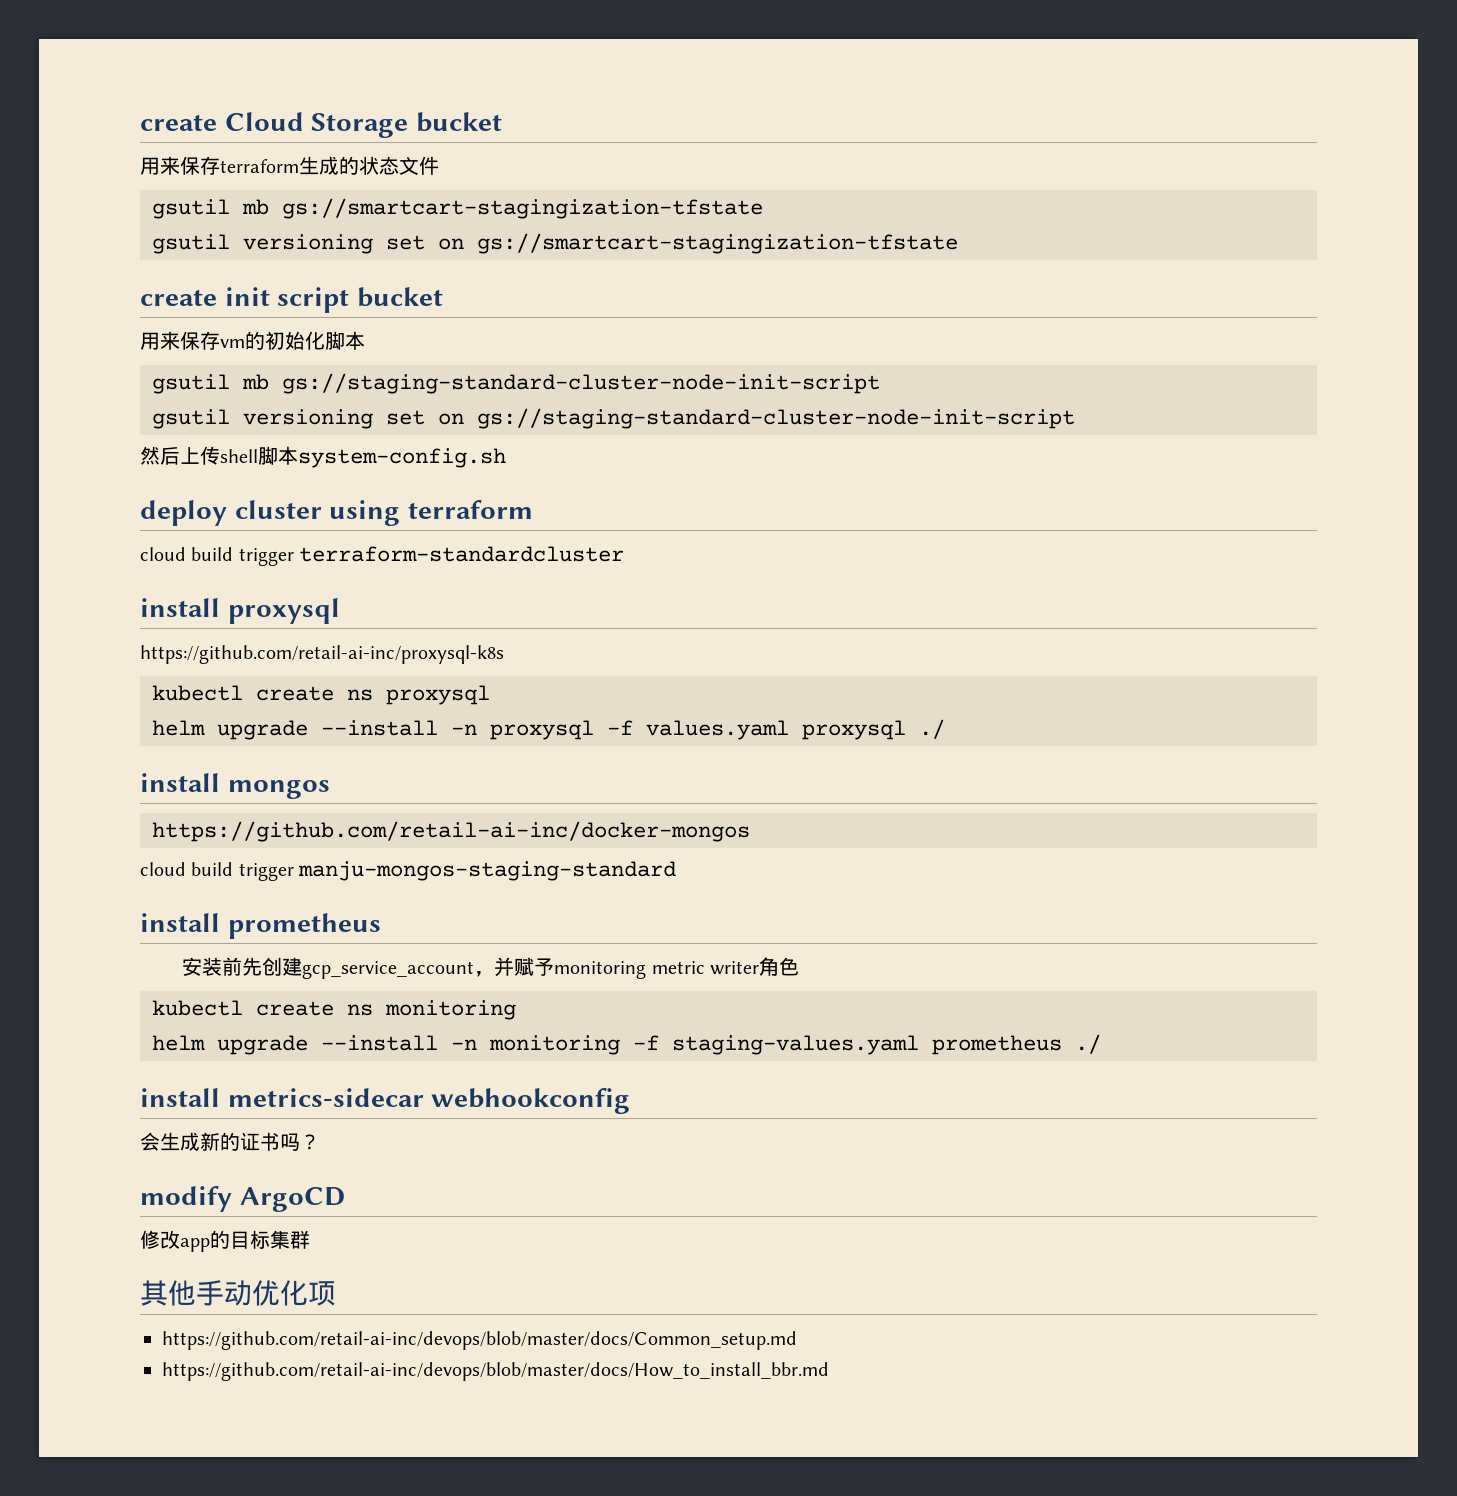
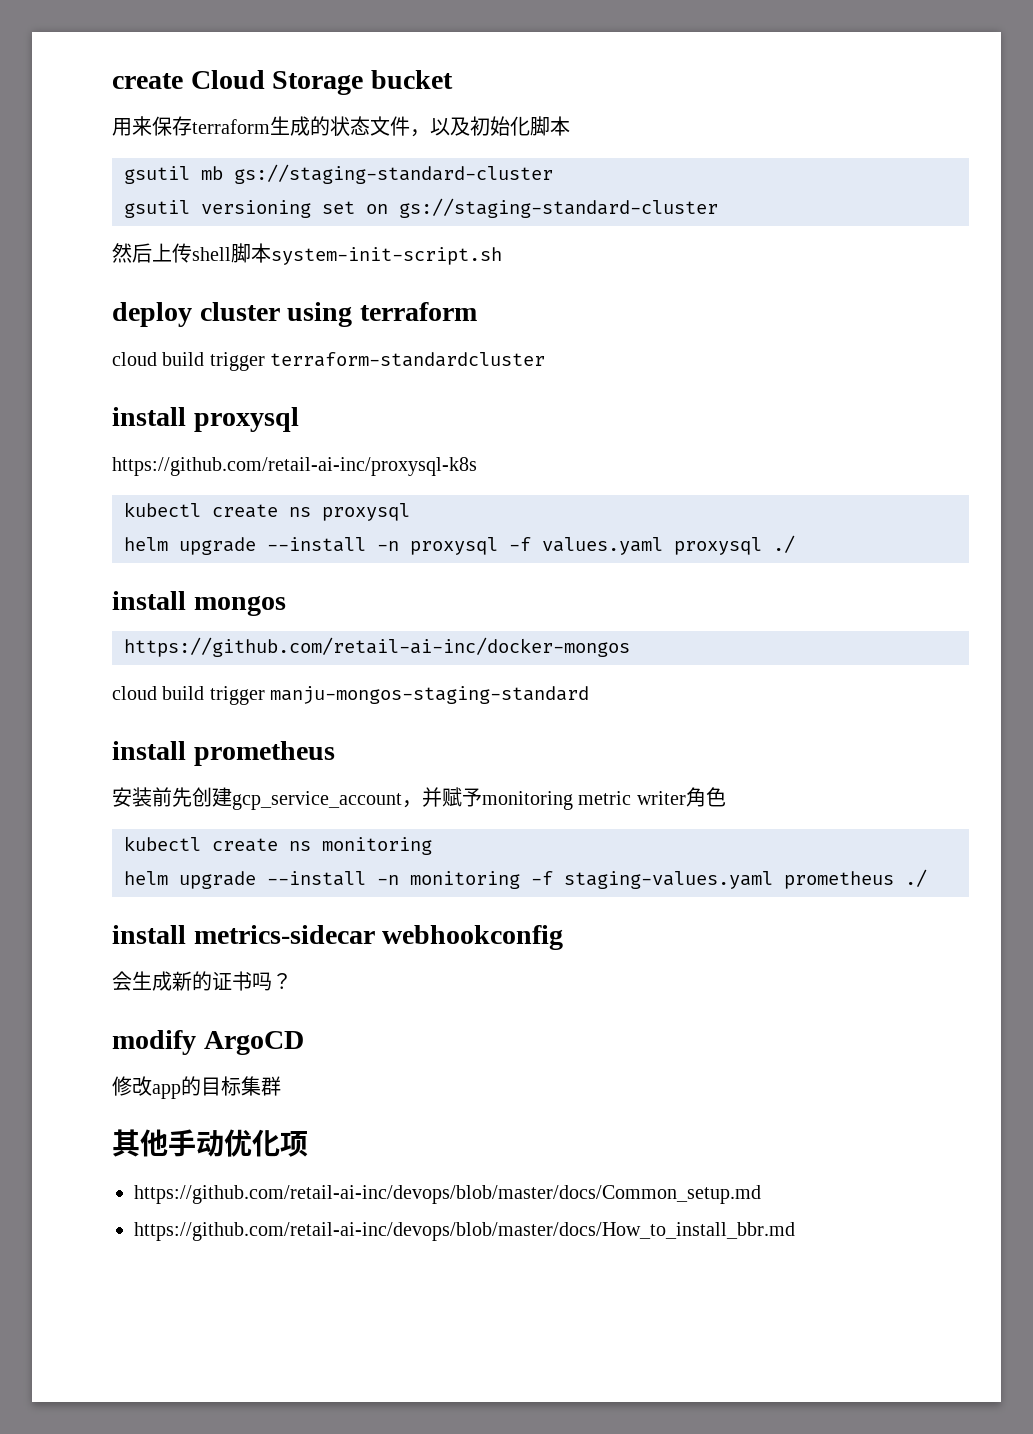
- 用来保存terraform生成的状态文件
- gsutil mb gs://smartcart-stagingization-tfstate
- gsutil versioning set on gs://smartcart-stagingization-tfstate
- create init script bucket
- 用来保存vm的初始化脚本
+ 用来保存terraform生成的状态文件，以及初始化脚本
- gsutil mb gs://staging-standard-cluster-node-init-script
- gsutil versioning set on gs://staging-standard-cluster-node-init-script
+ gsutil mb gs://staging-standard-cluster
+ gsutil versioning set on gs://staging-standard-cluster
- 然后上传shell脚本system-config.sh
+ 然后上传shell脚本system-init-script.sh

